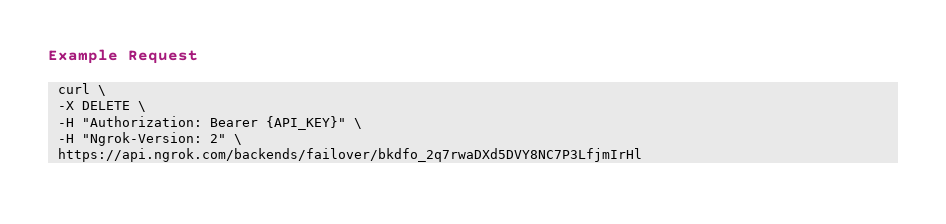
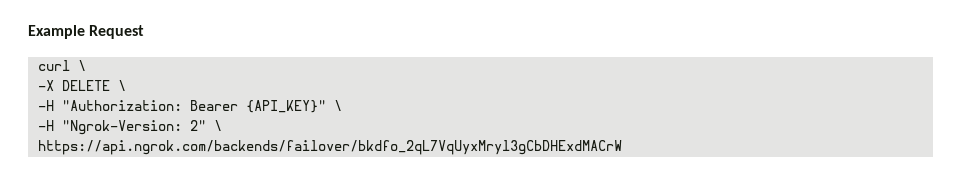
- https://api.ngrok.com/backends/failover/bkdfo_2q7rwaDXd5DVY8NC7P3LfjmIrHl
+ https://api.ngrok.com/backends/failover/bkdfo_2qL7VqUyxMryl3gCbDHExdMACrW

